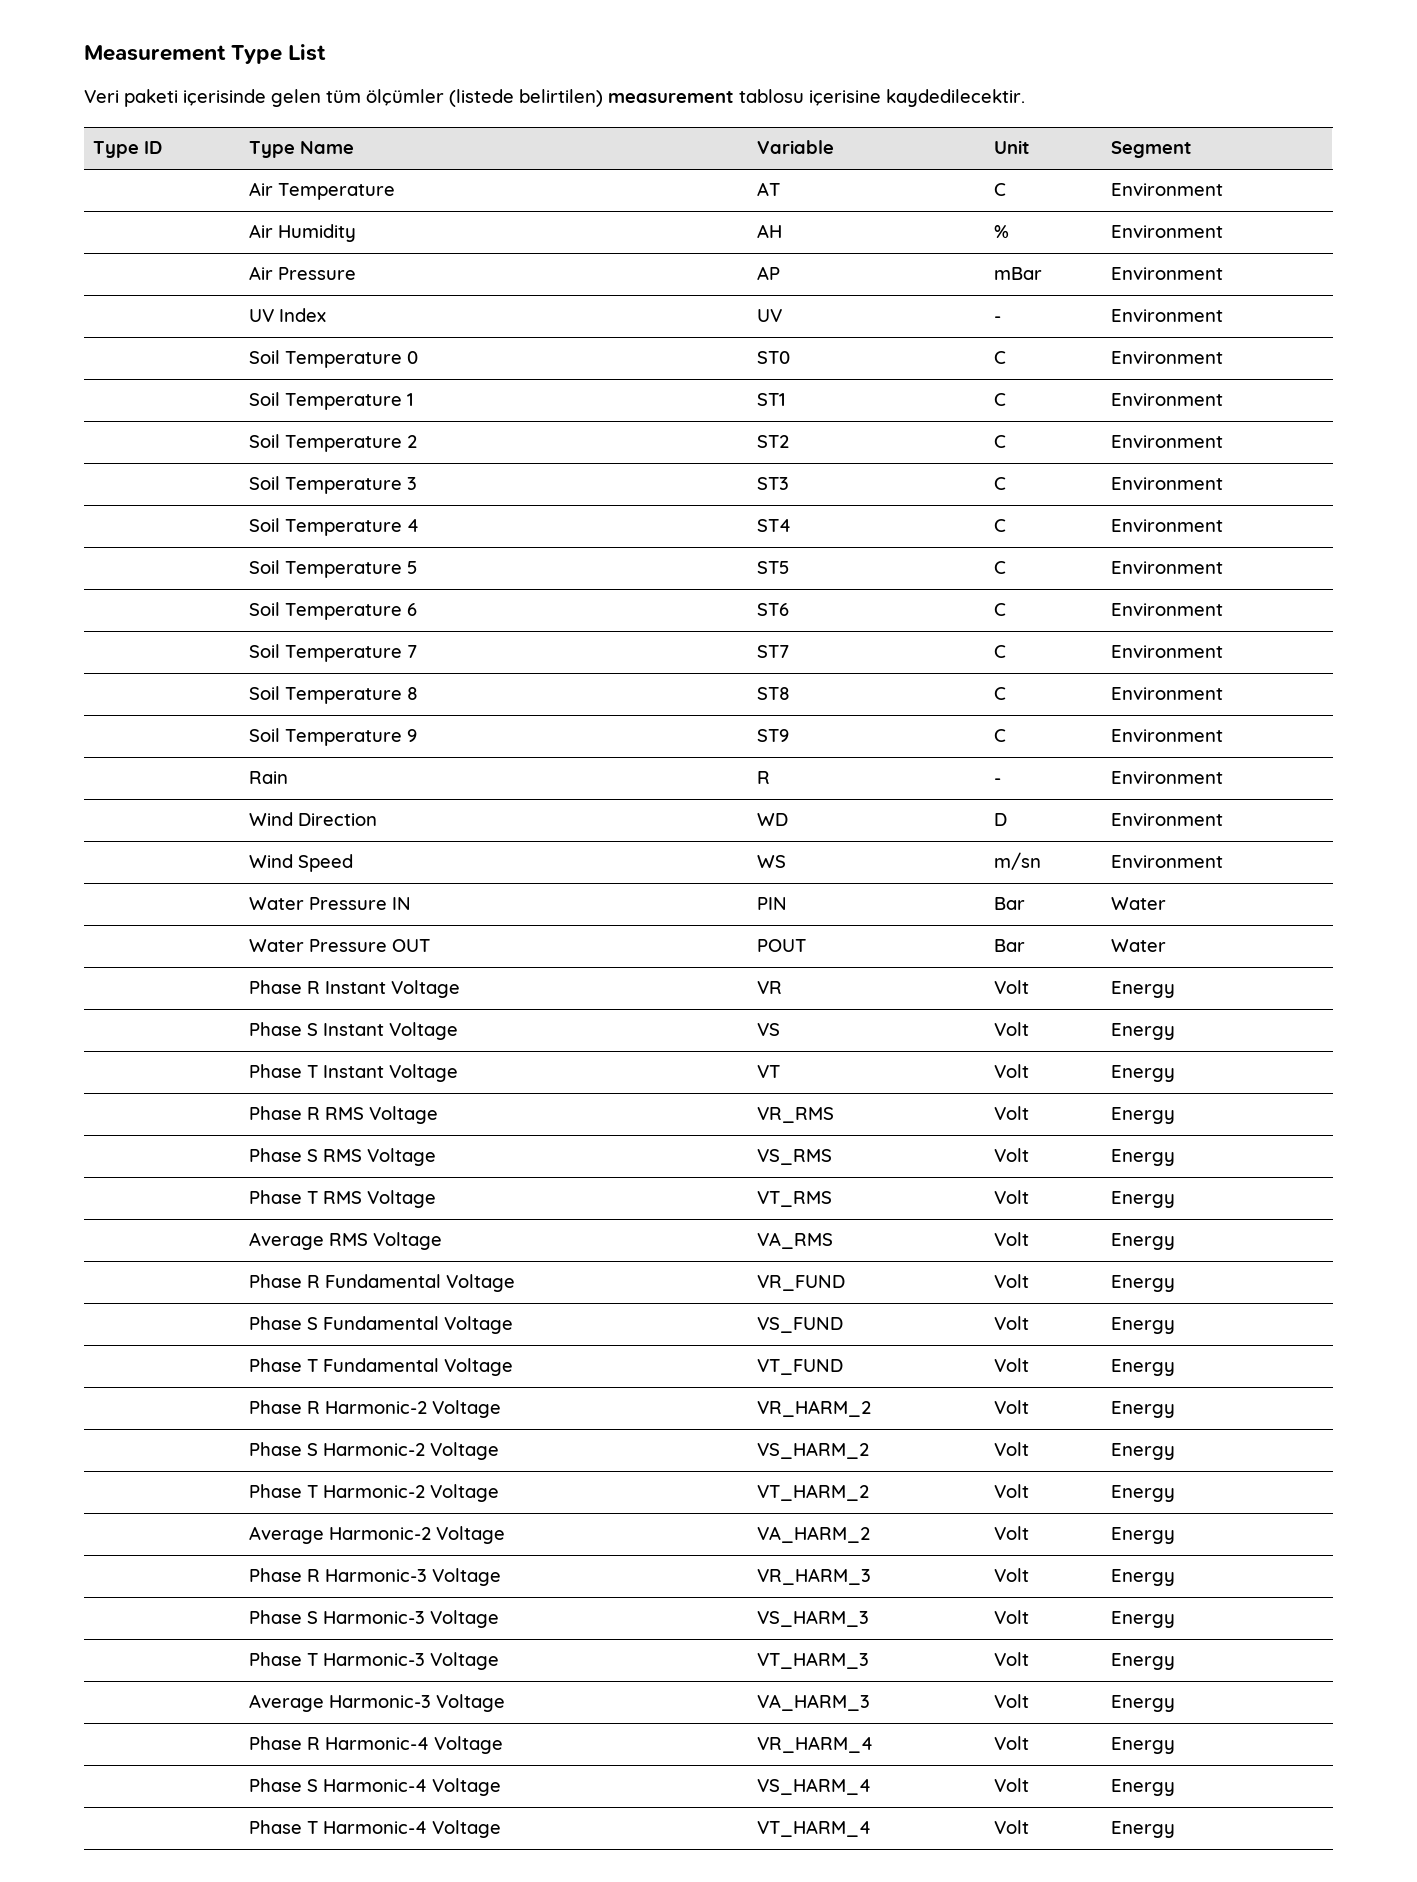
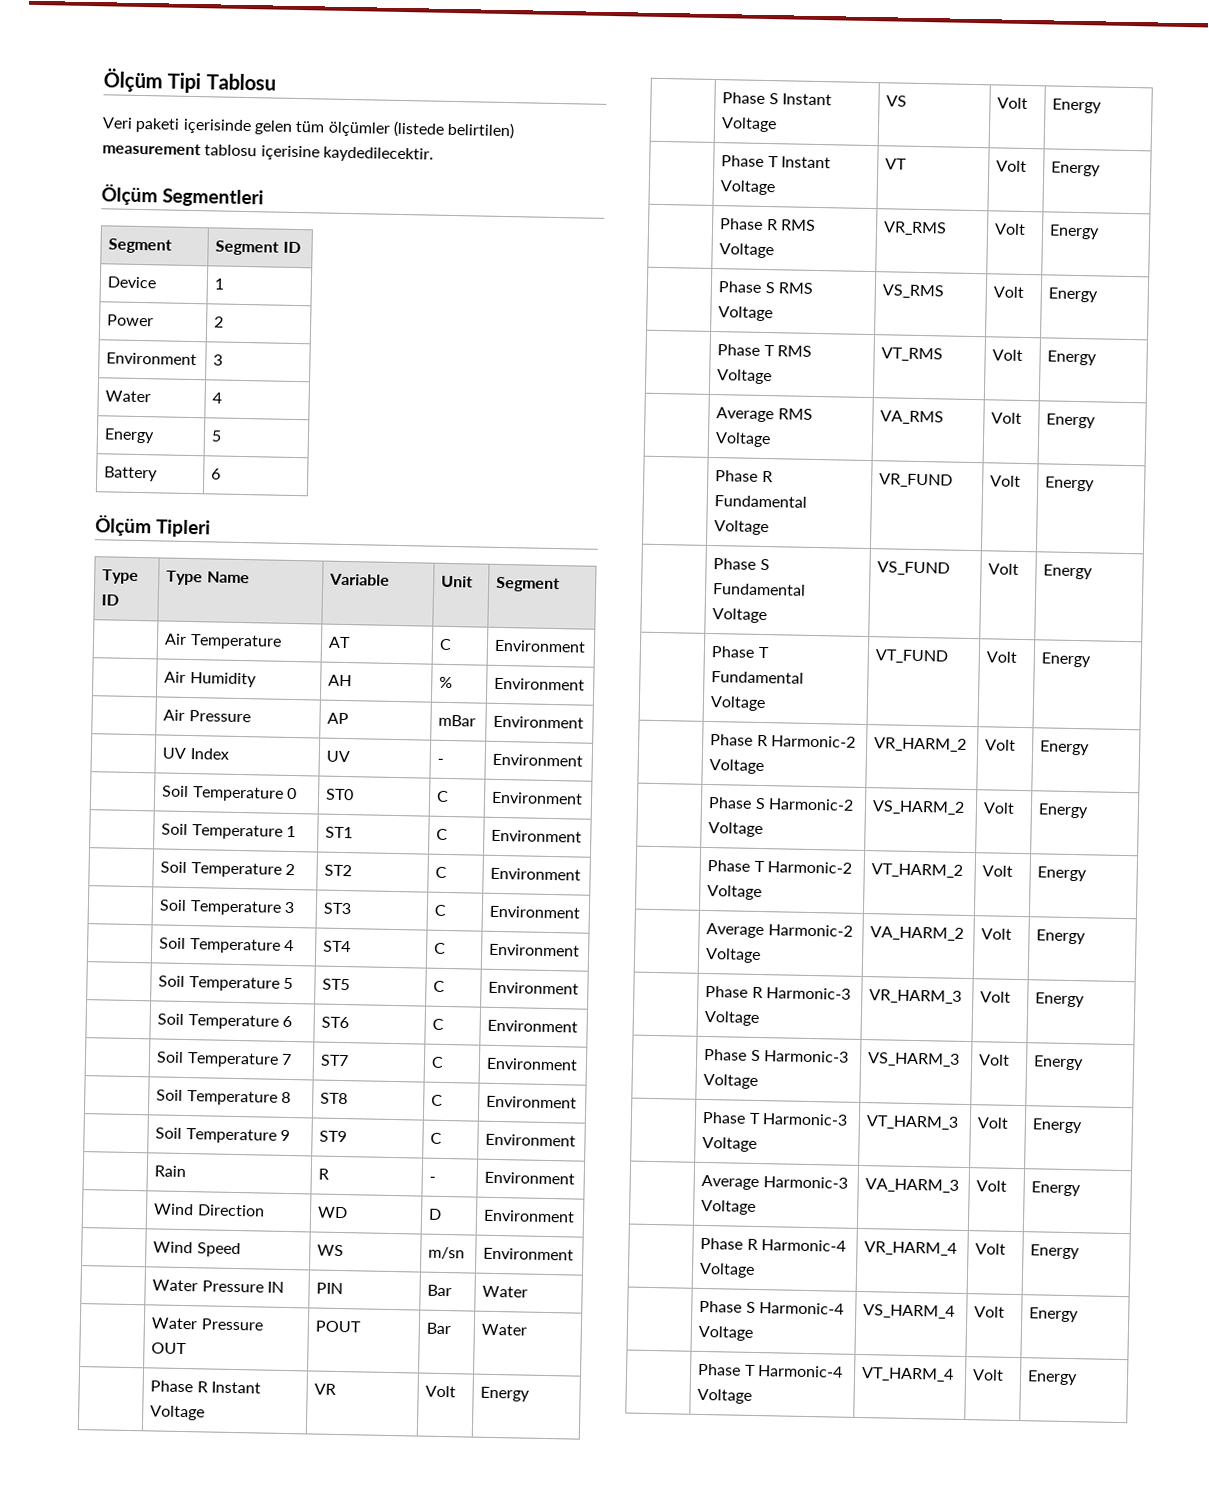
- Measurement Type List
+ Ölçüm Tipi Tablosu
+ Ölçüm Segmentleri
+ Segment | Segment ID
+ Device | 1
+ Power | 2
+ Environment | 3
+ Water | 4
+ Energy | 5
+ Battery | 6
+ Ölçüm Tipleri

